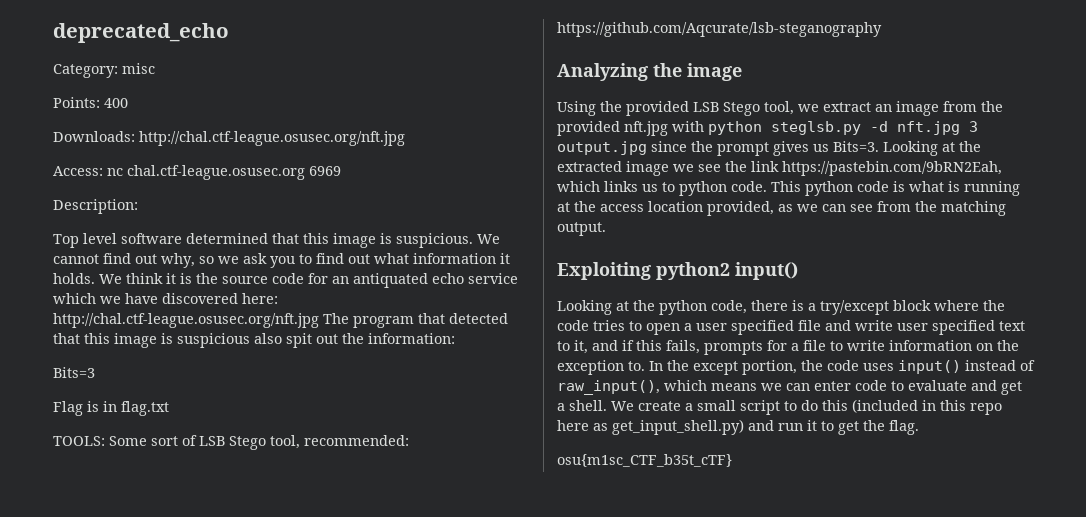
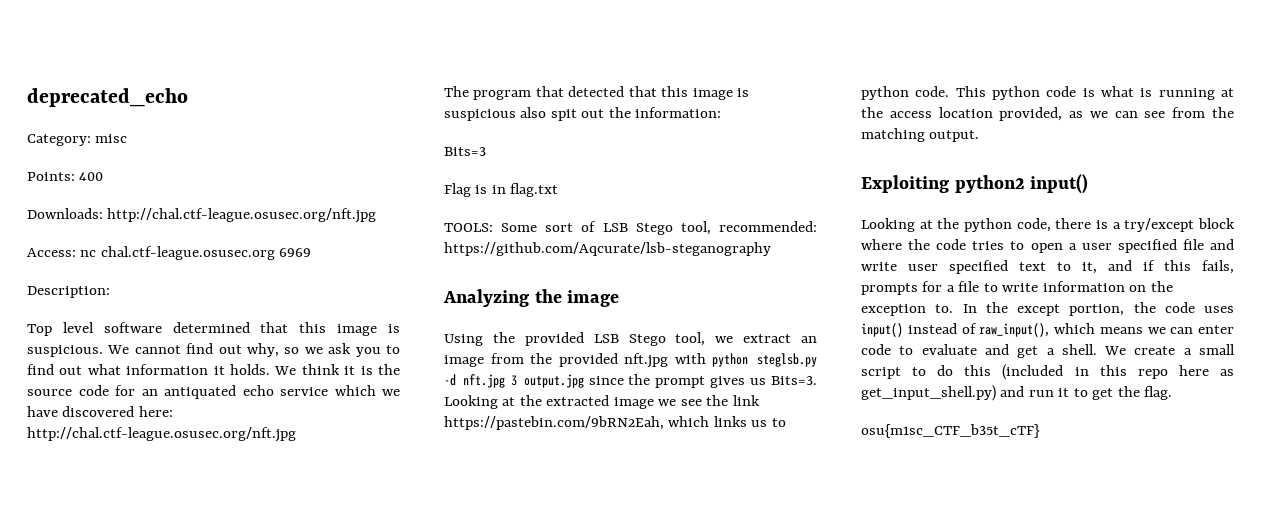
- We think it is the source code for an antiquated echo service which we have discovered here: http://chal.ctf-league.osusec.org/nft.jpg The program that detected that this image is suspicious also spit out the information:
+ We think it is the source code for an antiquated echo service which we have discovered here: http://chal.ctf-league.osusec.org/nft.jpg
+ The program that detected that this image is suspicious also spit out the information:

